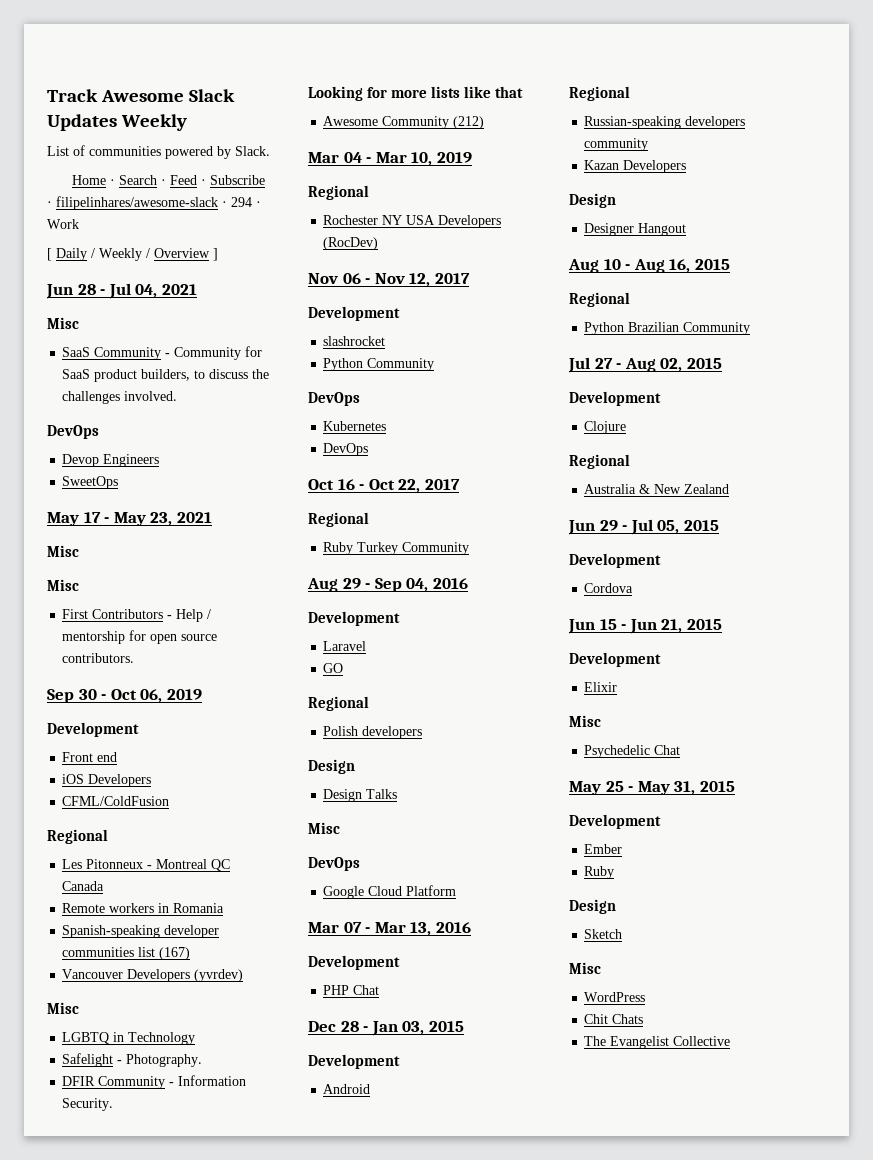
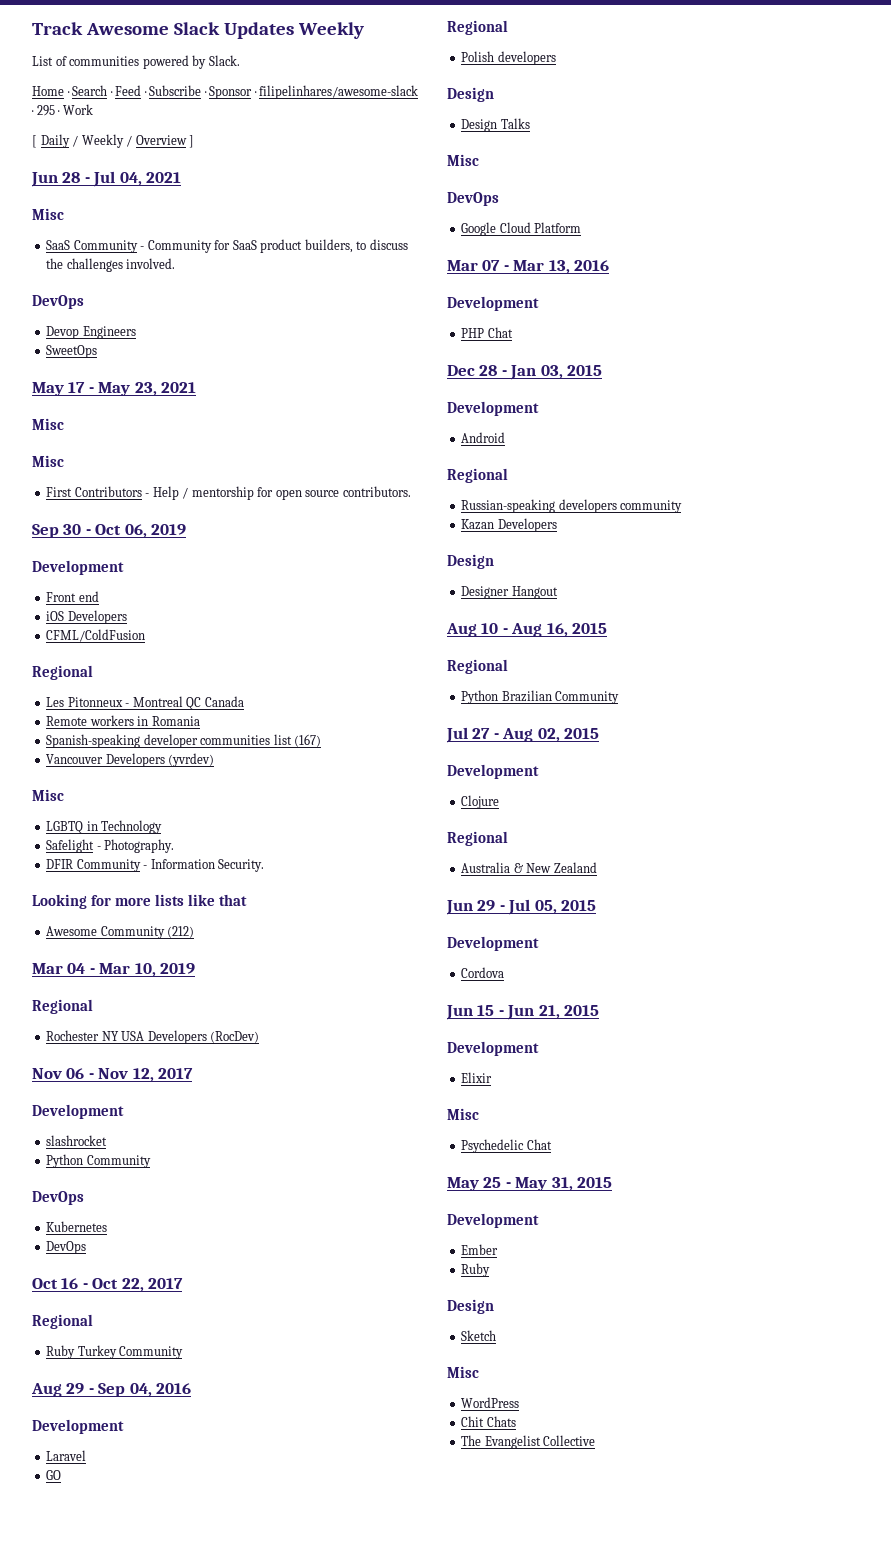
- Home · Search · Feed · Subscribe · filipelinhares/awesome-slack · 294 · Work
+ Home · Search · Feed · Subscribe · Sponsor · filipelinhares/awesome-slack · 295 · Work

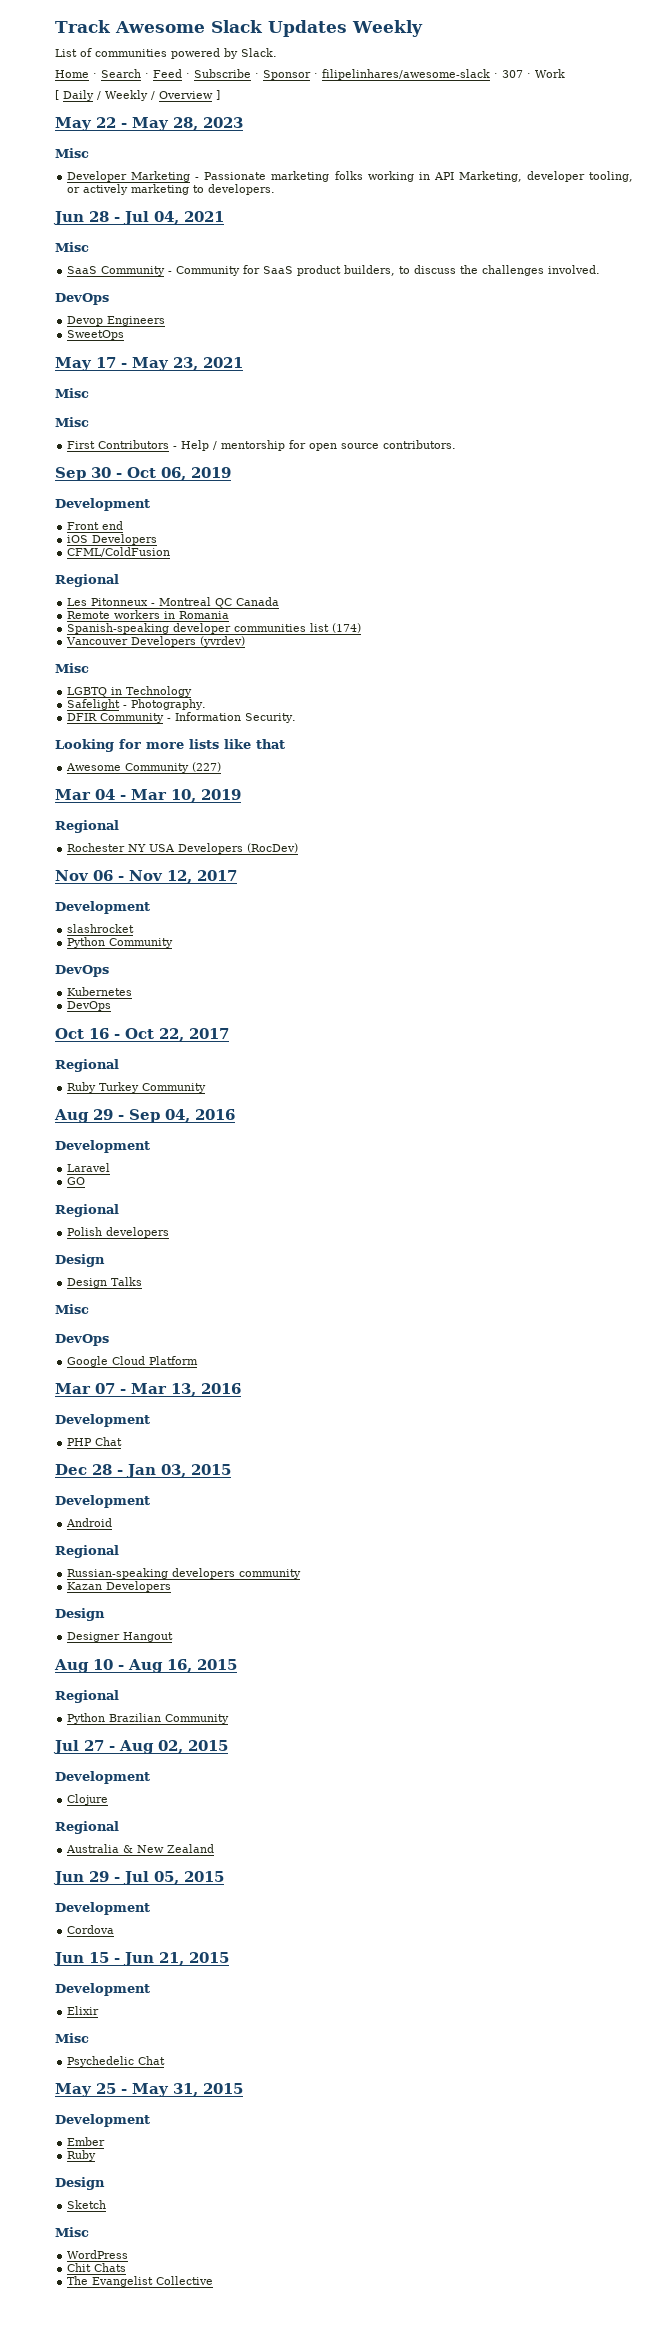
- Home · Search · Feed · Subscribe · Sponsor · filipelinhares/awesome-slack · 295 · Work
+ Home · Search · Feed · Subscribe · Sponsor · filipelinhares/awesome-slack · 307 · Work
+ May 22 - May 28, 2023
+ Misc
+ Developer Marketing - Passionate marketing folks working in API Marketing, developer tooling, or actively marketing to developers.
- Spanish-speaking developer communities list (167)
+ Spanish-speaking developer communities list (174)
- Awesome Community (212)
+ Awesome Community (227)

